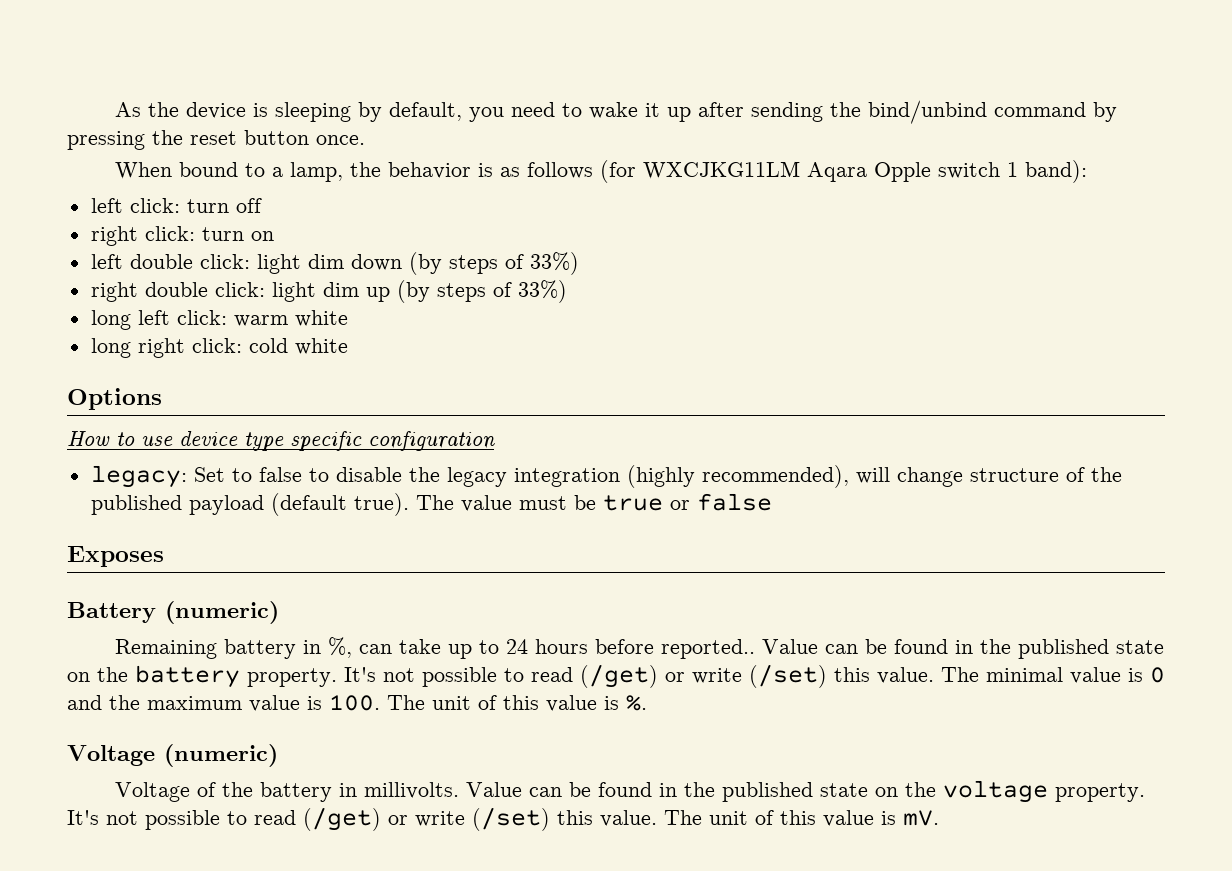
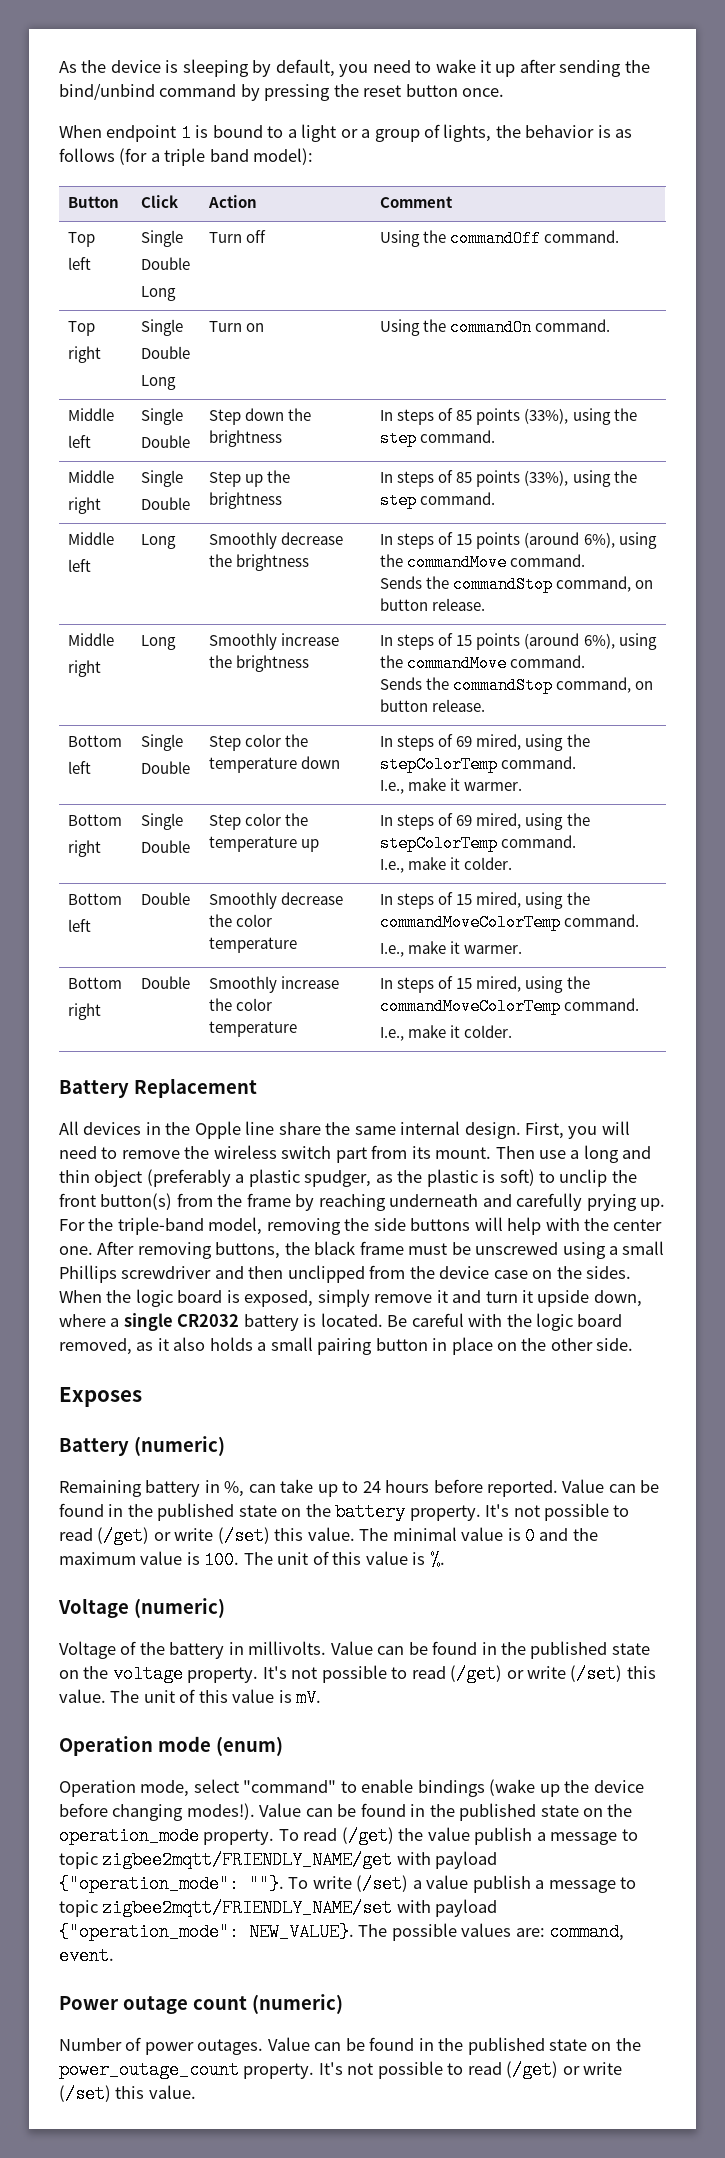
- When bound to a lamp, the behavior is as follows (for WXCJKG11LM Aqara Opple switch 1 band):
- left click: turn off
- right click: turn on
- left double click: light dim down (by steps of 33%)
- right double click: light dim up (by steps of 33%)
- long left click: warm white
- long right click: cold white
- Options
- How to use device type specific configuration
- legacy: Set to false to disable the legacy integration (highly recommended), will change structure of the published payload (default true). The value must be true or false
+ When endpoint 1 is bound to a light or a group of lights, the behavior is as follows (for a triple band model):
+ Button | Click | Action | Comment
+ Top
+ left | Single
+ Double
+ Long | Turn off | Using the commandOff command.
+ Top
+ right | Single
+ Double
+ Long | Turn on | Using the commandOn command.
+ Middle
+ left | Single
+ Double | Step down the brightness | In steps of 85 points (33%), using the step command.
+ Middle
+ right | Single
+ Double | Step up the brightness | In steps of 85 points (33%), using the step command.
+ Middle
+ left | Long | Smoothly decrease the brightness | In steps of 15 points (around 6%), using the commandMove command.
+ Sends the commandStop command, on button release.
+ Middle
+ right | Long | Smoothly increase the brightness | In steps of 15 points (around 6%), using the commandMove command.
+ Sends the commandStop command, on button release.
+ Bottom
+ left | Single
+ Double | Step color the temperature down | In steps of 69 mired, using the stepColorTemp command.
+ I.e., make it warmer.
+ Bottom
+ right | Single
+ Double | Step color the temperature up | In steps of 69 mired, using the stepColorTemp command.
+ I.e., make it colder.
+ Bottom
+ left | Double | Smoothly decrease the color temperature | In steps of 15 mired, using the commandMoveColorTemp command.
+ I.e., make it warmer.
+ Bottom
+ right | Double | Smoothly increase the color temperature | In steps of 15 mired, using the commandMoveColorTemp command.
+ I.e., make it colder.
+ Battery Replacement
+ All devices in the Opple line share the same internal design. First, you will need to remove the wireless switch part from its mount. Then use a long and thin object (preferably a plastic spudger, as the plastic is soft) to unclip the front button(s) from the frame by reaching underneath and carefully prying up. For the triple-band model, removing the side buttons will help with the center one. After removing buttons, the black frame must be unscrewed using a small Phillips screwdriver and then unclipped from the device case on the sides. When the logic board is exposed, simply remove it and turn it upside down, where a single CR2032 battery is located. Be careful with the logic board removed, as it also holds a small pairing button in place on the other side.
- Remaining battery in %, can take up to 24 hours before reported..
+ Remaining battery in %, can take up to 24 hours before reported.
+ Operation mode (enum)
+ Operation mode, select "command" to enable bindings (wake up the device before changing modes!). Value can be found in the published state on the operation_mode property. To read (/get) the value publish a message to topic zigbee2mqtt/FRIENDLY_NAME/get with payload {"operation_mode": ""}. To write (/set) a value publish a message to topic zigbee2mqtt/FRIENDLY_NAME/set with payload {"operation_mode": NEW_VALUE}. The possible values are: command, event.
+ Power outage count (numeric)
+ Number of power outages. Value can be found in the published state on the power_outage_count property. It's not possible to read (/get) or write (/set) this value.

